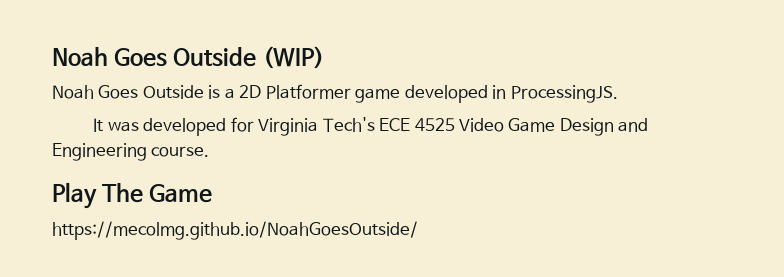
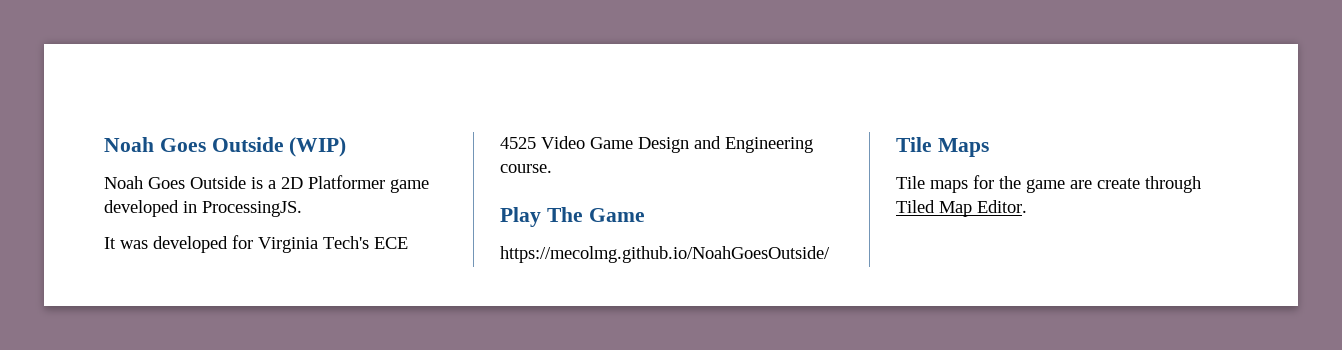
+ Tile Maps
+ Tile maps for the game are create through Tiled Map Editor.

